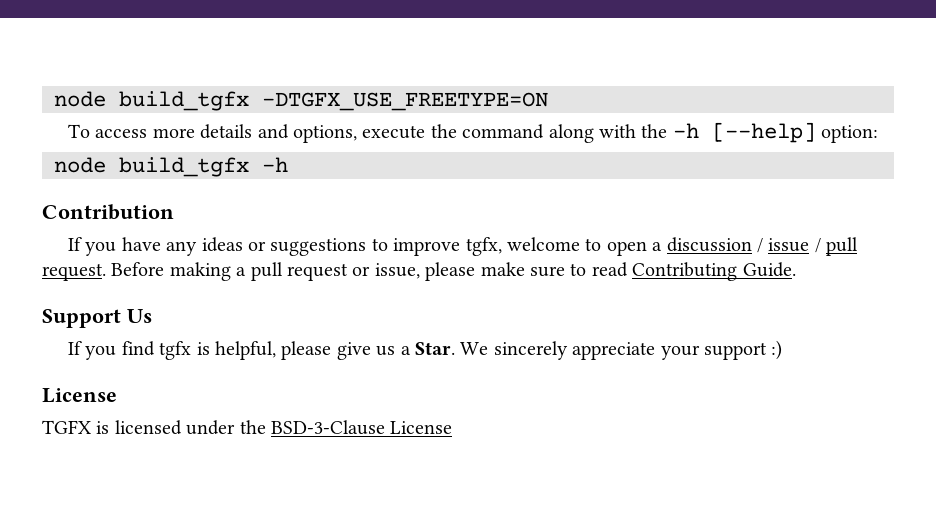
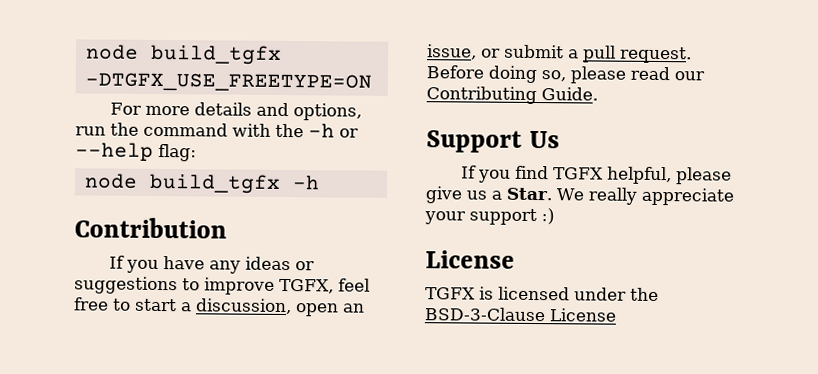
- To access more details and options, execute the command along with the -h [--help] option:
+ For more details and options, run the command with the -h or --help flag:
- If you have any ideas or suggestions to improve tgfx, welcome to open a discussion / issue / pull request. Before making a pull request or issue, please make sure to read Contributing Guide.
+ If you have any ideas or suggestions to improve TGFX, feel free to start a discussion, open an issue, or submit a pull request. Before doing so, please read our Contributing Guide.
- If you find tgfx is helpful, please give us a Star.
+ If you find TGFX helpful, please give us a Star.
- We sincerely appreciate your support :)
+ We really appreciate your support :)

